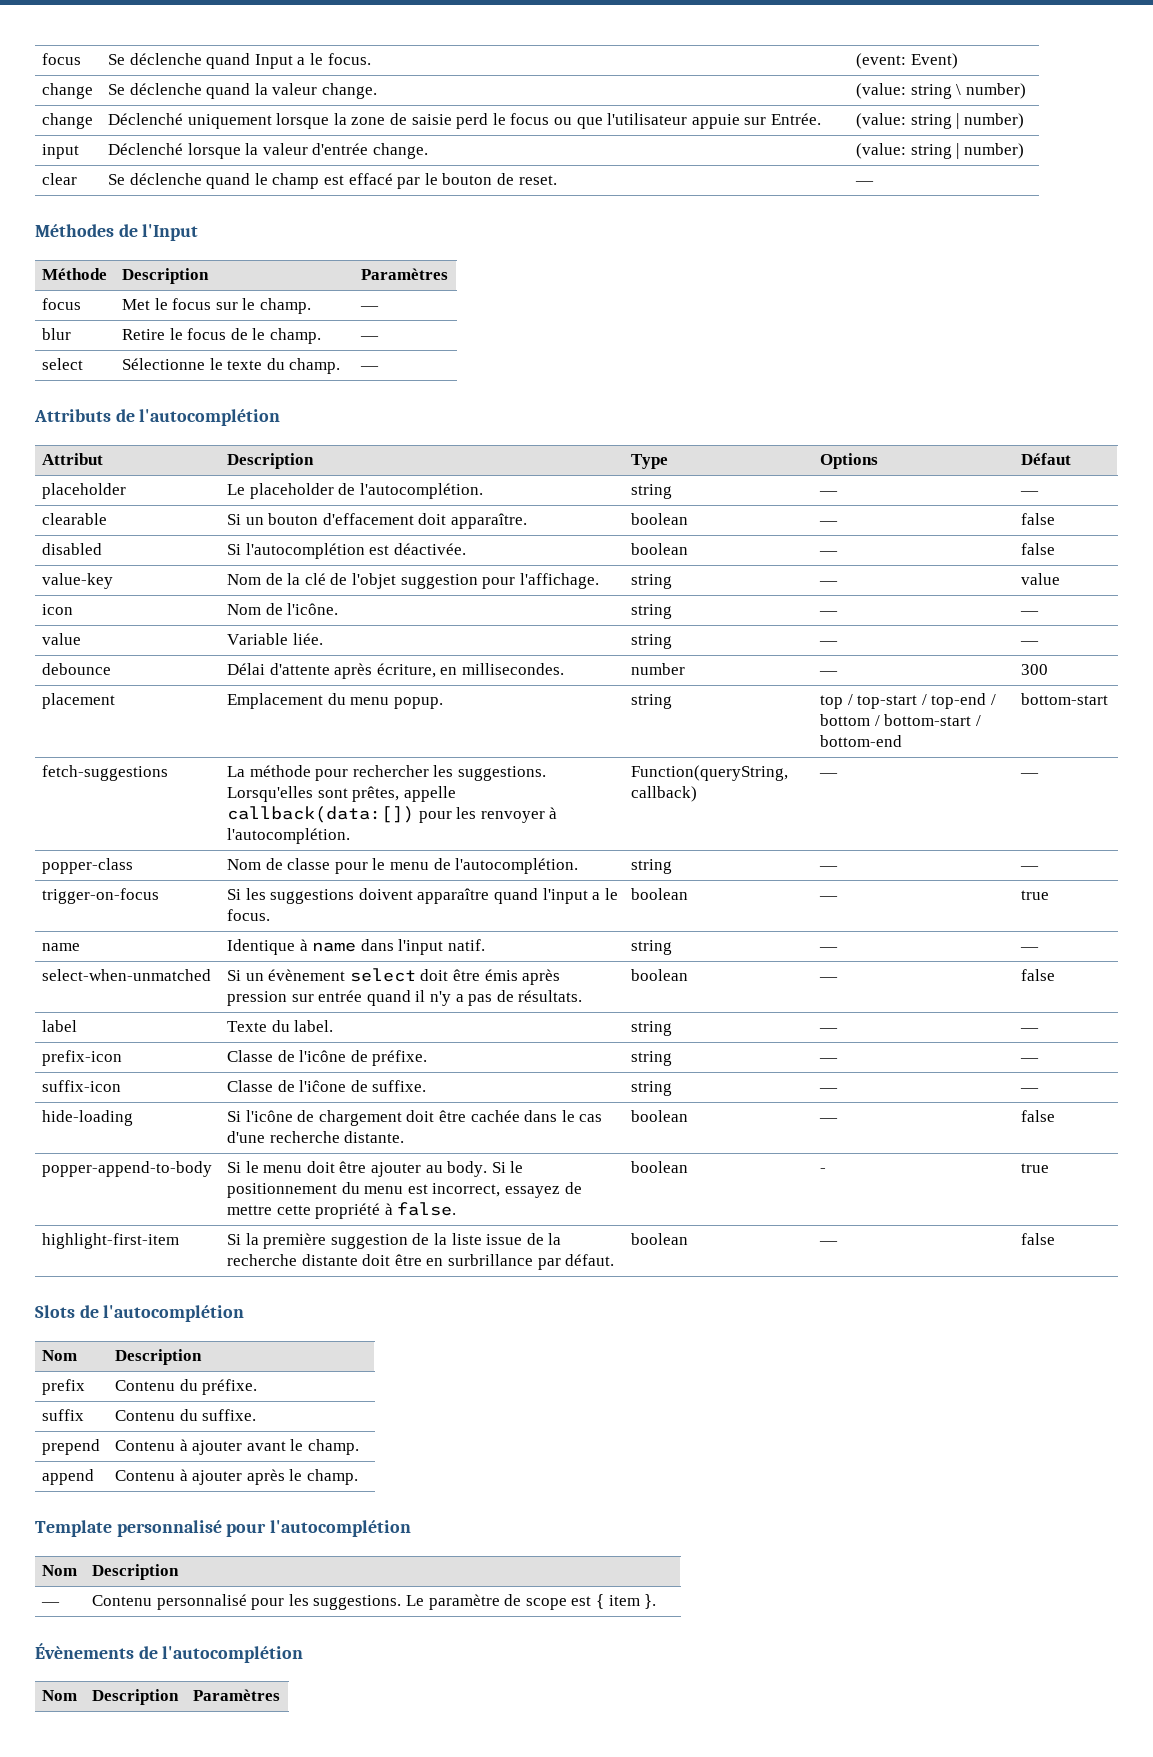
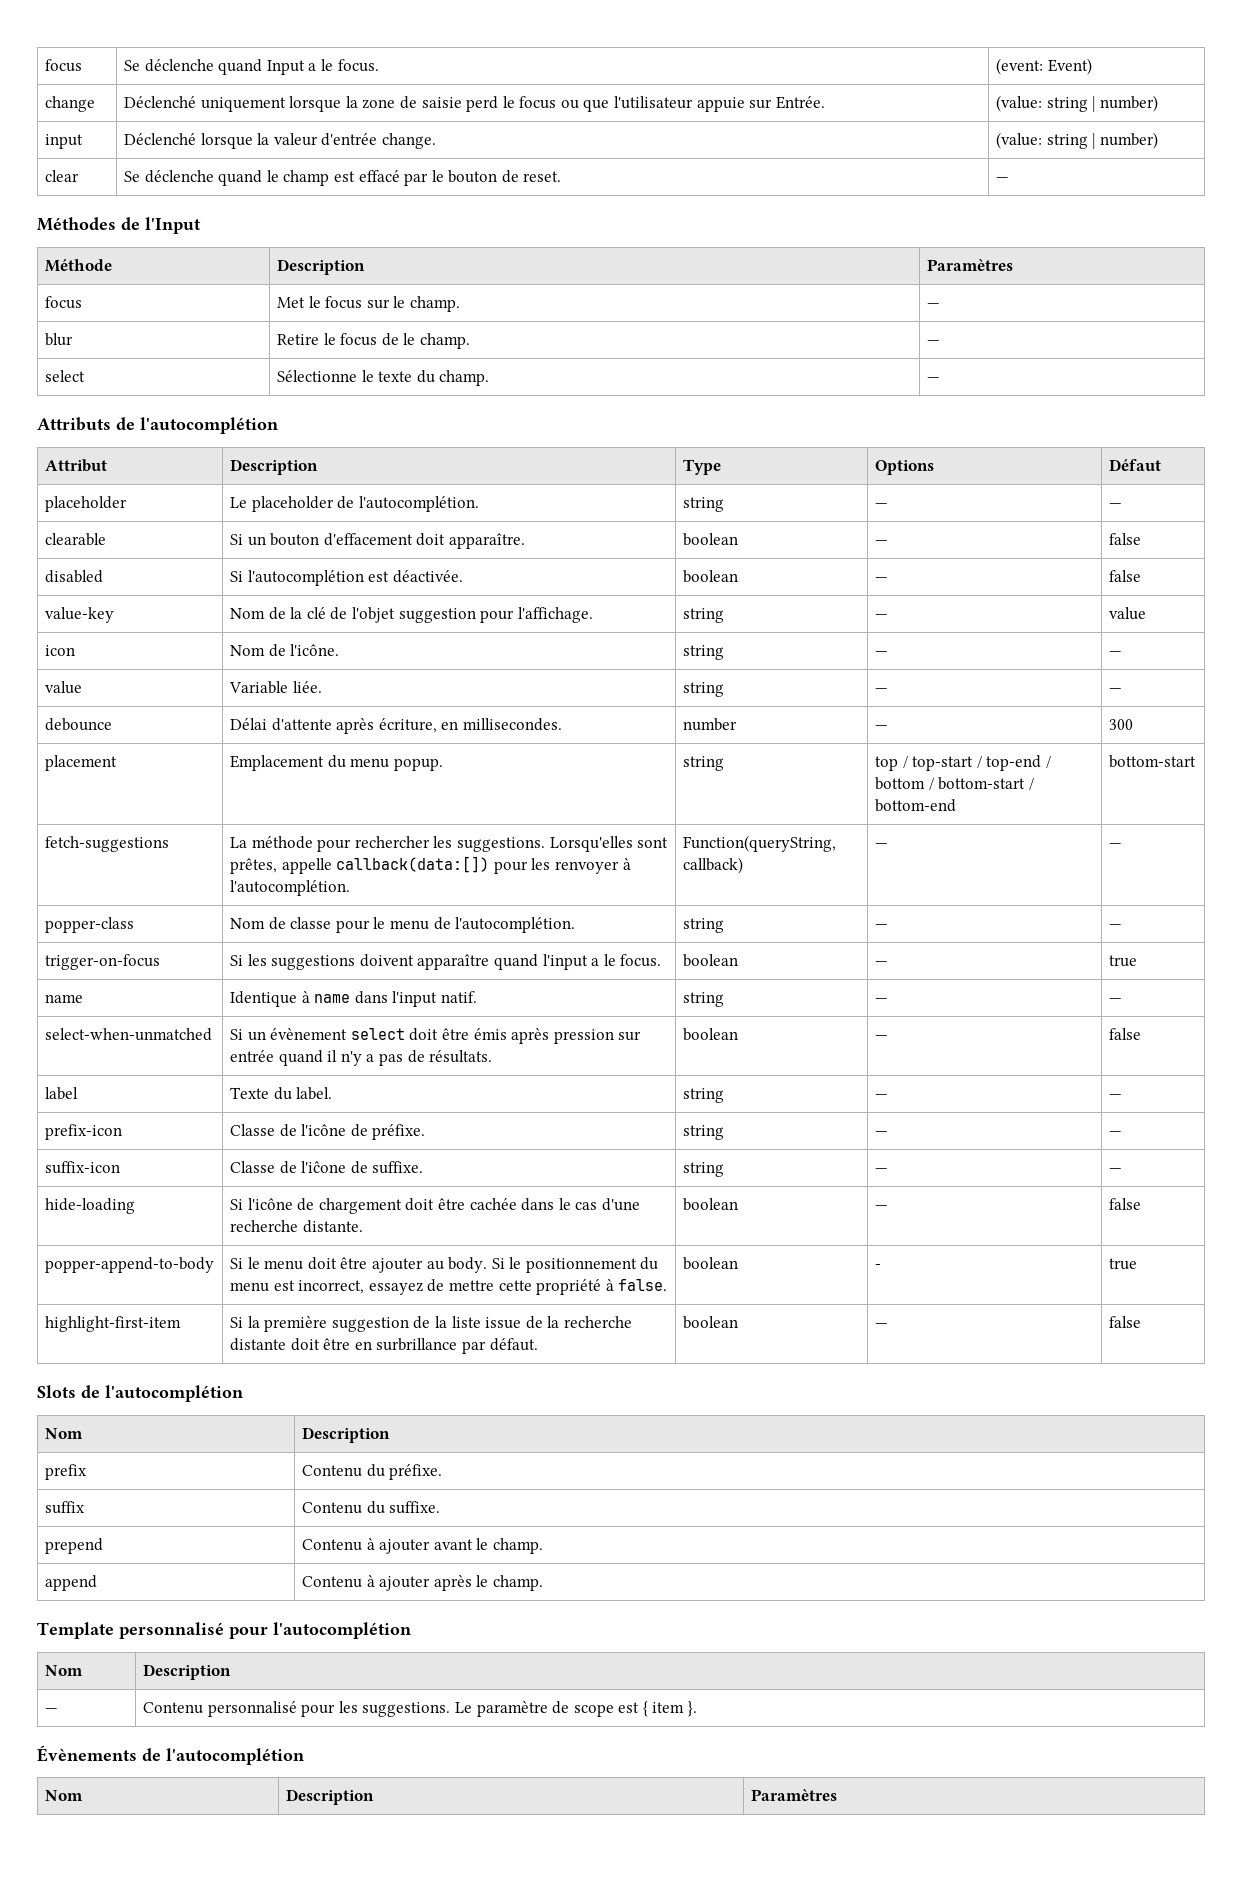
- change | Se déclenche quand la valeur change. | (value: string \ number)

